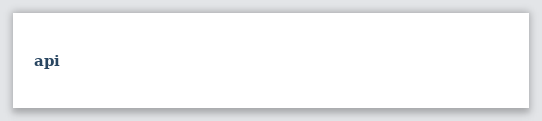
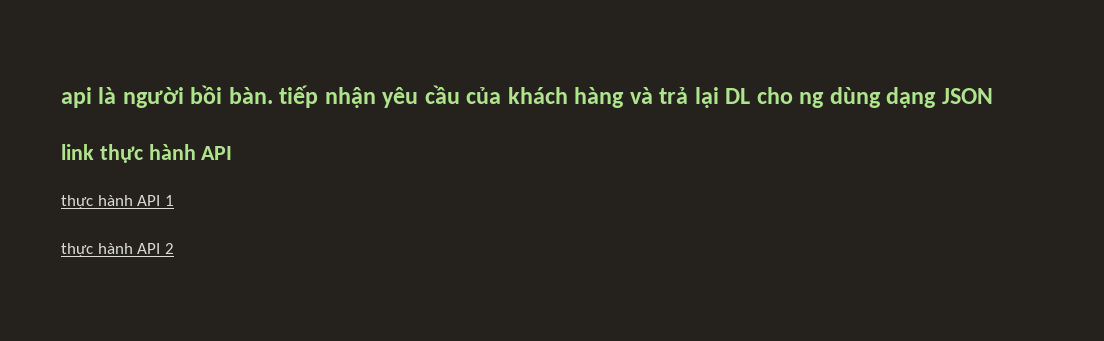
- api
+ api là người bồi bàn. tiếp nhận yêu cầu của khách hàng và trả lại DL cho ng dùng dạng JSON
+ link thực hành API
+ thực hành API 1
+ thực hành API 2

